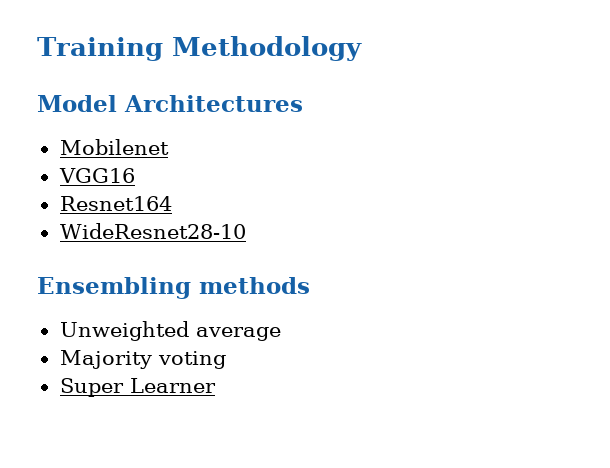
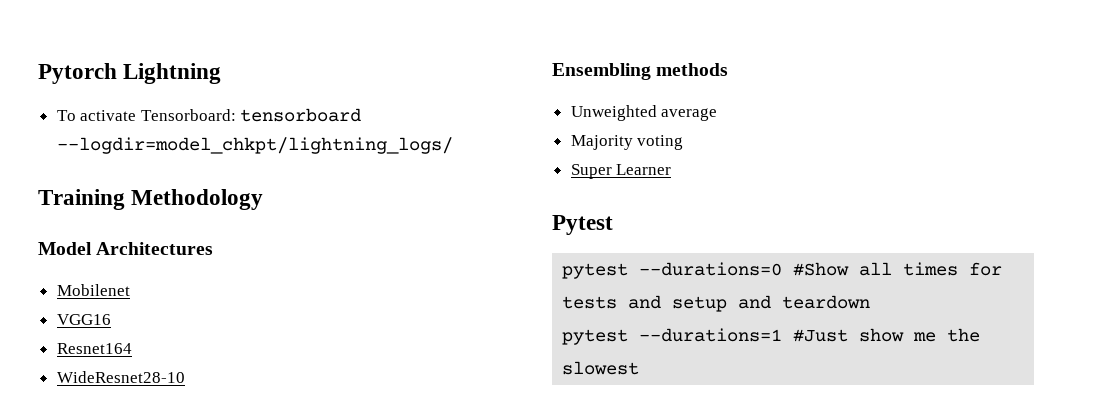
+ Pytorch Lightning
+ To activate Tensorboard: tensorboard --logdir=model_chkpt/lightning_logs/
+ Pytest
+ pytest --durations=0 #Show all times for tests and setup and teardown
+ pytest --durations=1 #Just show me the slowest

